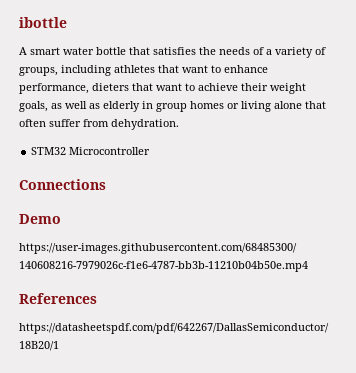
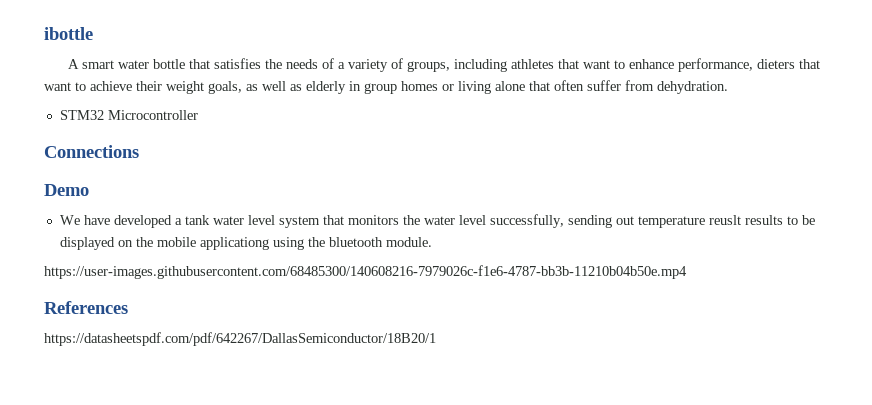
+ We have developed a tank water level system that monitors the water level successfully, sending out temperature reuslt results to be displayed on the mobile applicationg using the bluetooth module.

